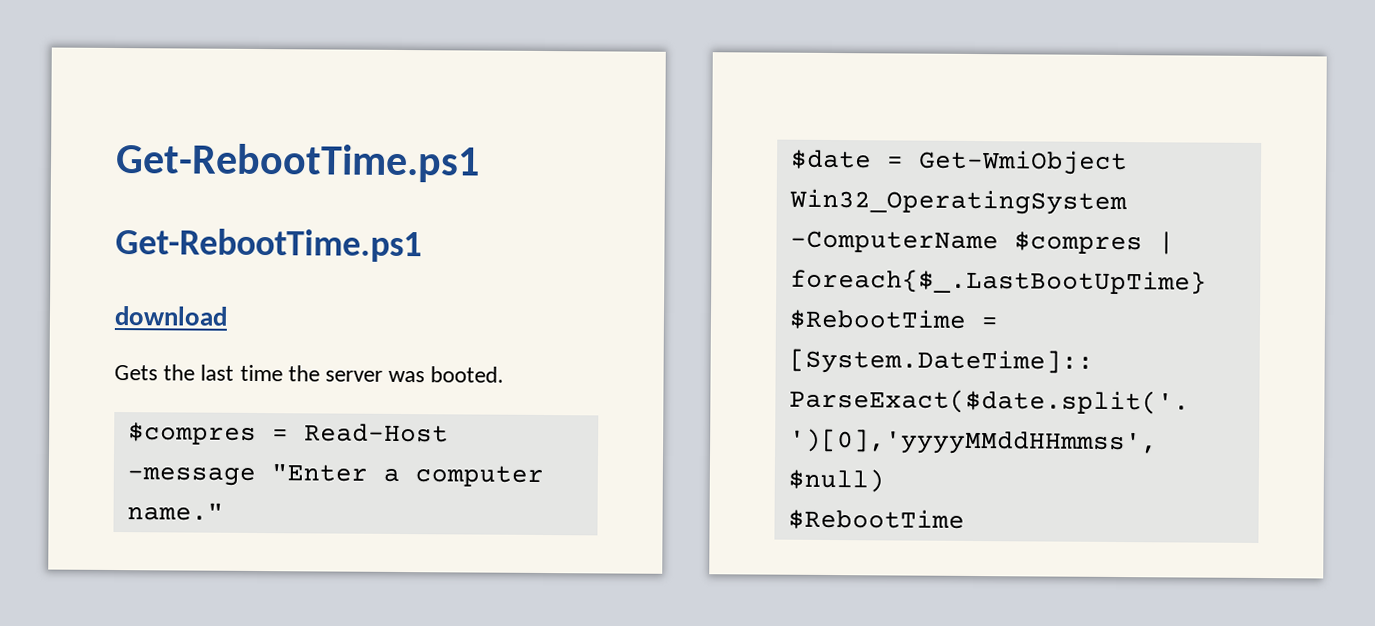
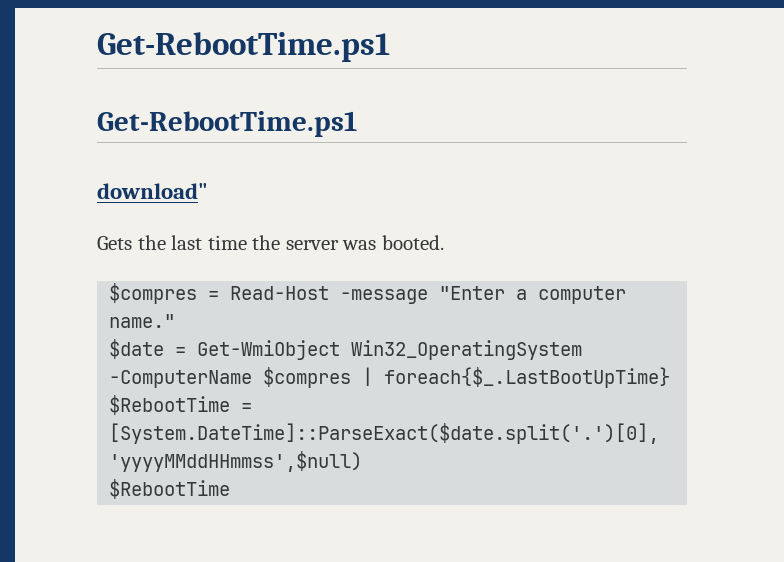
- download
+ download"

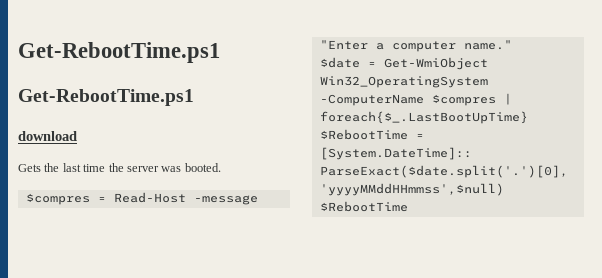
- download"
+ download

